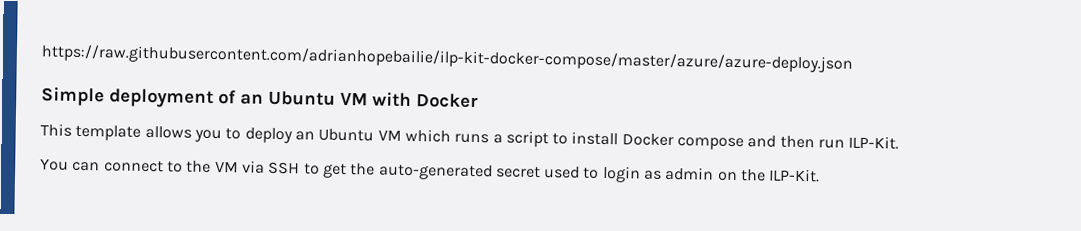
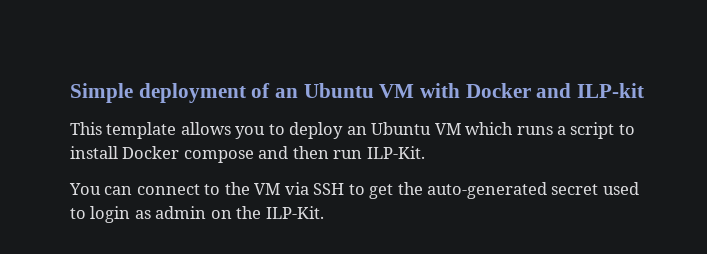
- https://raw.githubusercontent.com/adrianhopebailie/ilp-kit-docker-compose/master/azure/azure-deploy.json
- Simple deployment of an Ubuntu VM with Docker
+ Simple deployment of an Ubuntu VM with Docker and ILP-kit

